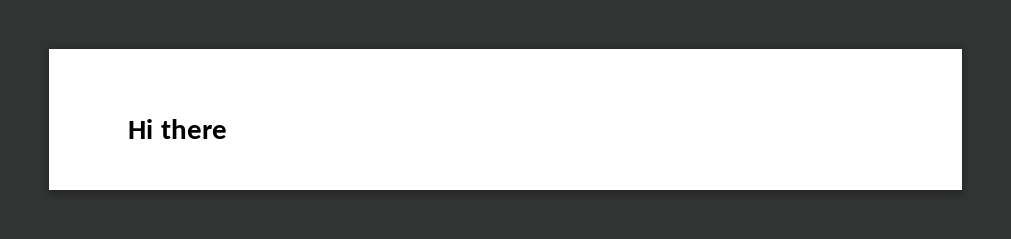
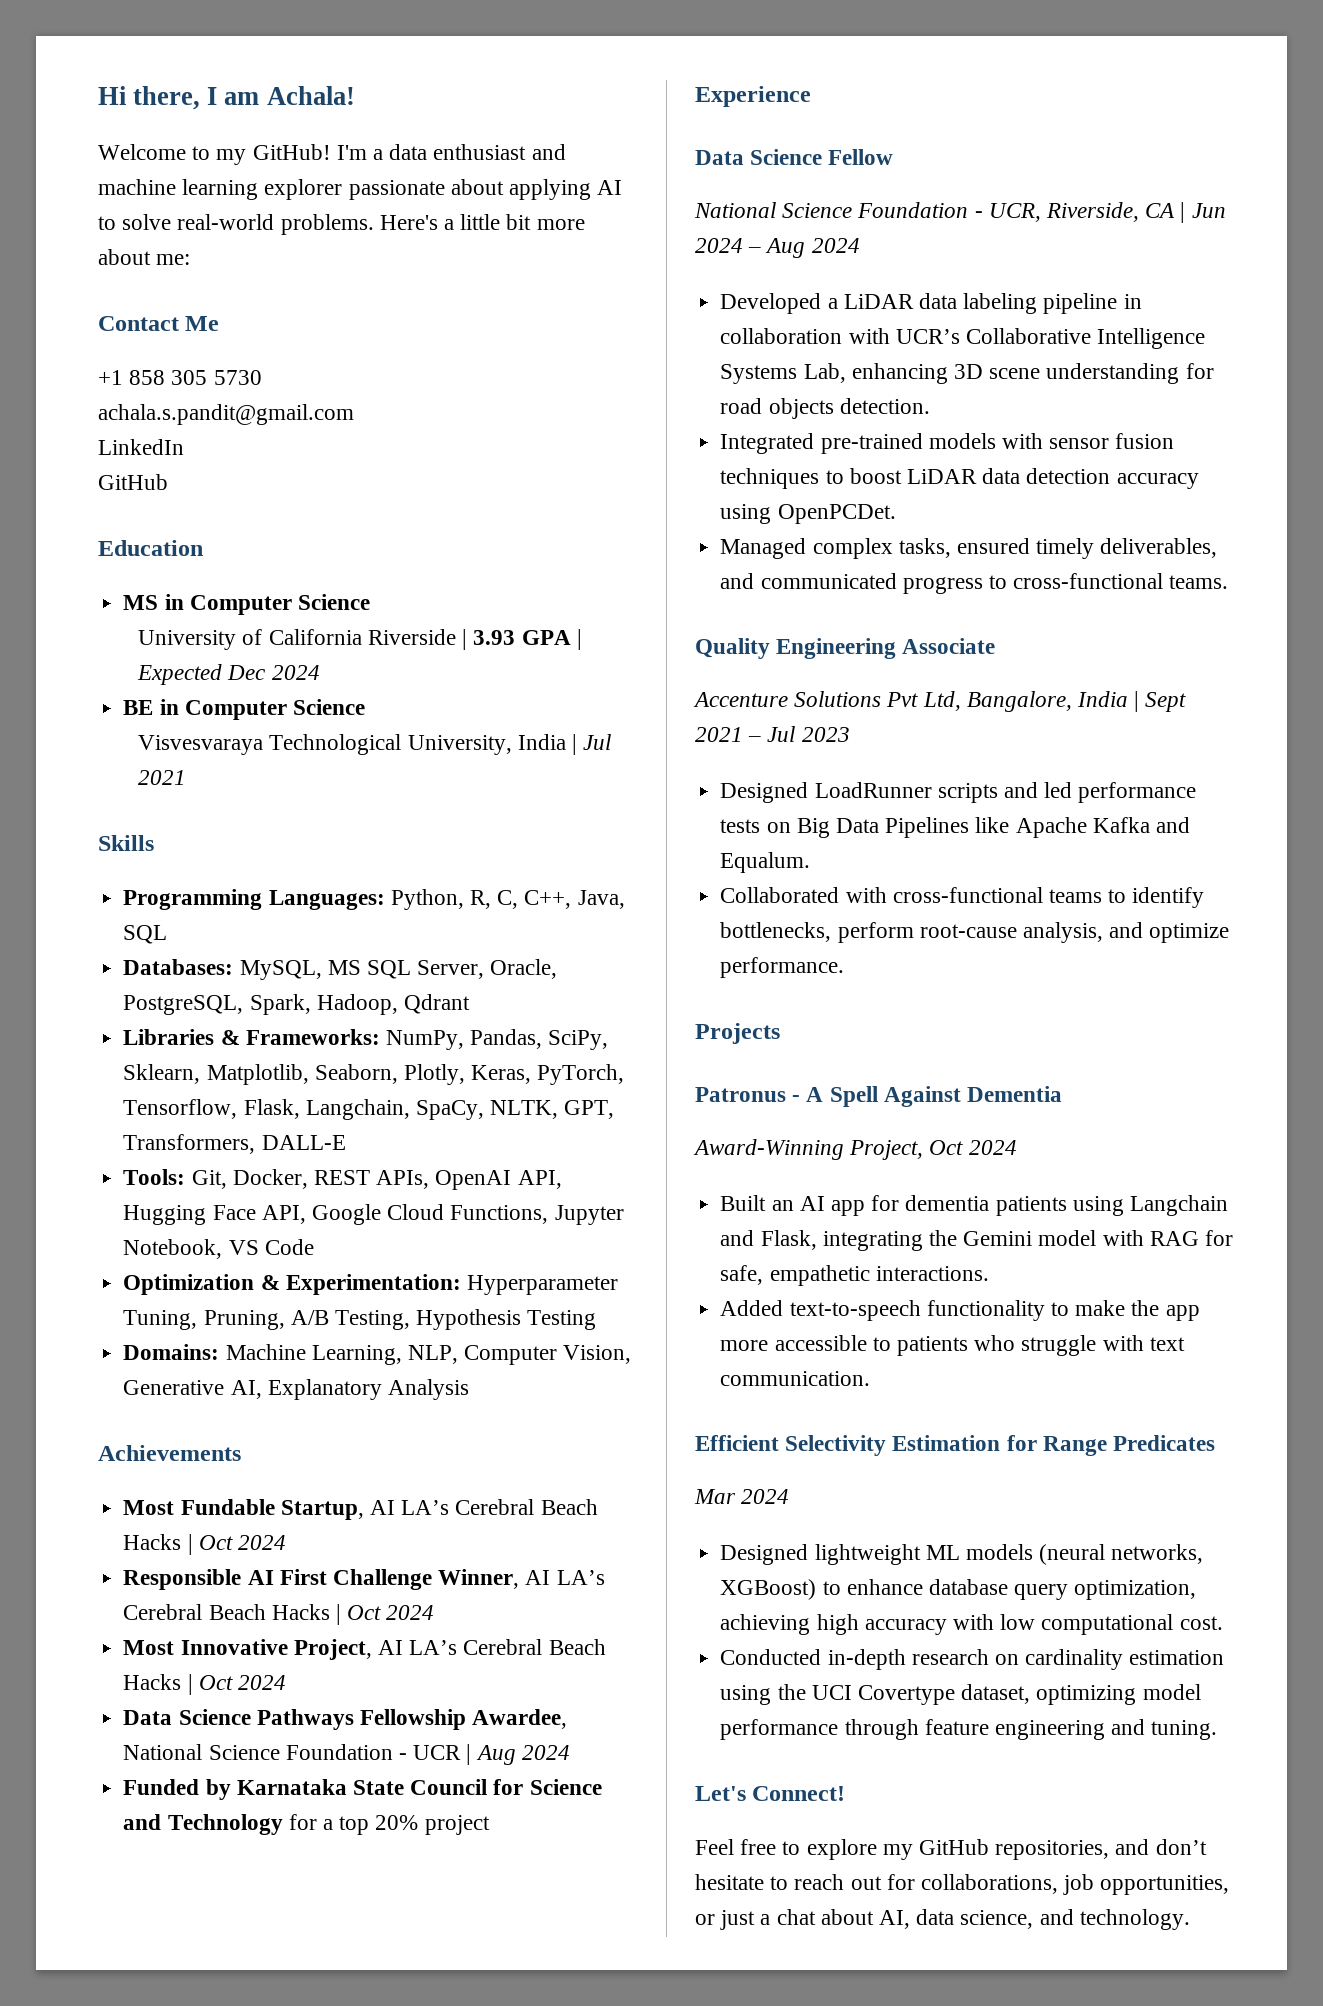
- Hi there
+ Hi there, I am Achala!
+ Welcome to my GitHub! I'm a data enthusiast and machine learning explorer passionate about applying AI to solve real-world problems. Here's a little bit more about me:
+ Contact Me
+ +1 858 305 5730
+ achala.s.pandit@gmail.com
+ LinkedIn
+ GitHub
+ Education
+ MS in Computer Science
+ University of California Riverside | 3.93 GPA | Expected Dec 2024
+ BE in Computer Science
+ Visvesvaraya Technological University, India | Jul 2021
+ Skills
+ Programming Languages: Python, R, C, C++, Java, SQL
+ Databases: MySQL, MS SQL Server, Oracle, PostgreSQL, Spark, Hadoop, Qdrant
+ Libraries & Frameworks: NumPy, Pandas, SciPy, Sklearn, Matplotlib, Seaborn, Plotly, Keras, PyTorch, Tensorflow, Flask, Langchain, SpaCy, NLTK, GPT, Transformers, DALL-E
+ Tools: Git, Docker, REST APIs, OpenAI API, Hugging Face API, Google Cloud Functions, Jupyter Notebook, VS Code
+ Optimization & Experimentation: Hyperparameter Tuning, Pruning, A/B Testing, Hypothesis Testing
+ Domains: Machine Learning, NLP, Computer Vision, Generative AI, Explanatory Analysis
+ Achievements
+ Most Fundable Startup, AI LA’s Cerebral Beach Hacks | Oct 2024
+ Responsible AI First Challenge Winner, AI LA’s Cerebral Beach Hacks | Oct 2024
+ Most Innovative Project, AI LA’s Cerebral Beach Hacks | Oct 2024
+ Data Science Pathways Fellowship Awardee, National Science Foundation - UCR | Aug 2024
+ Funded by Karnataka State Council for Science and Technology for a top 20% project
+ Experience
+ Data Science Fellow
+ National Science Foundation - UCR, Riverside, CA | Jun 2024 – Aug 2024
+ Developed a LiDAR data labeling pipeline in collaboration with UCR’s Collaborative Intelligence Systems Lab, enhancing 3D scene understanding for road objects detection.
+ Integrated pre-trained models with sensor fusion techniques to boost LiDAR data detection accuracy using OpenPCDet.
+ Managed complex tasks, ensured timely deliverables, and communicated progress to cross-functional teams.
+ Quality Engineering Associate
+ Accenture Solutions Pvt Ltd, Bangalore, India | Sept 2021 – Jul 2023
+ Designed LoadRunner scripts and led performance tests on Big Data Pipelines like Apache Kafka and Equalum.
+ Collaborated with cross-functional teams to identify bottlenecks, perform root-cause analysis, and optimize performance.
+ Projects
+ Patronus - A Spell Against Dementia
+ Award-Winning Project, Oct 2024
+ Built an AI app for dementia patients using Langchain and Flask, integrating the Gemini model with RAG for safe, empathetic interactions.
+ Added text-to-speech functionality to make the app more accessible to patients who struggle with text communication.
+ Efficient Selectivity Estimation for Range Predicates
+ Mar 2024
+ Designed lightweight ML models (neural networks, XGBoost) to enhance database query optimization, achieving high accuracy with low computational cost.
+ Conducted in-depth research on cardinality estimation using the UCI Covertype dataset, optimizing model performance through feature engineering and tuning.
+ Let's Connect!
+ Feel free to explore my GitHub repositories, and don’t hesitate to reach out for collaborations, job opportunities, or just a chat about AI, data science, and technology.

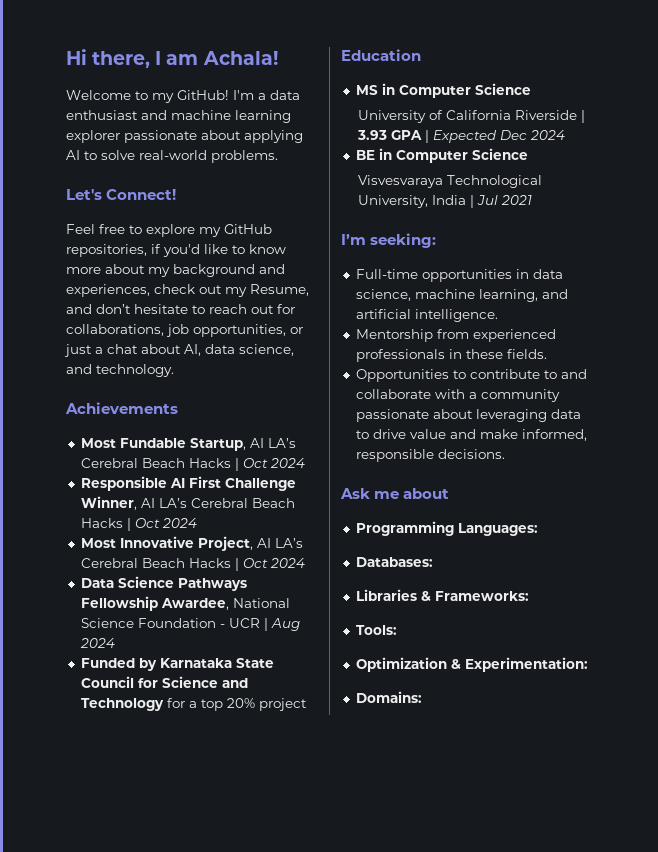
- I'm a data enthusiast and machine learning explorer passionate about applying AI to solve real-world problems. Here's a little bit more about me:
- Contact Me
- +1 858 305 5730
- achala.s.pandit@gmail.com
- LinkedIn
- GitHub
- Education
- MS in Computer Science
- University of California Riverside | 3.93 GPA | Expected Dec 2024
- BE in Computer Science
- Visvesvaraya Technological University, India | Jul 2021
- Skills
- Programming Languages: Python, R, C, C++, Java, SQL
- Databases: MySQL, MS SQL Server, Oracle, PostgreSQL, Spark, Hadoop, Qdrant
- Libraries & Frameworks: NumPy, Pandas, SciPy, Sklearn, Matplotlib, Seaborn, Plotly, Keras, PyTorch, Tensorflow, Flask, Langchain, SpaCy, NLTK, GPT, Transformers, DALL-E
- Tools: Git, Docker, REST APIs, OpenAI API, Hugging Face API, Google Cloud Functions, Jupyter Notebook, VS Code
- Optimization & Experimentation: Hyperparameter Tuning, Pruning, A/B Testing, Hypothesis Testing
- Domains: Machine Learning, NLP, Computer Vision, Generative AI, Explanatory Analysis
+ I'm a data enthusiast and machine learning explorer passionate about applying AI to solve real-world problems.
+ Let's Connect!
+ Feel free to explore my GitHub repositories, if you'd like to know more about my background and experiences, check out my Resume, and don’t hesitate to reach out for collaborations, job opportunities, or just a chat about AI, data science, and technology.
- Experience
- Data Science Fellow
- National Science Foundation - UCR, Riverside, CA | Jun 2024 – Aug 2024
- Developed a LiDAR data labeling pipeline in collaboration with UCR’s Collaborative Intelligence Systems Lab, enhancing 3D scene understanding for road objects detection.
- Integrated pre-trained models with sensor fusion techniques to boost LiDAR data detection accuracy using OpenPCDet.
- Managed complex tasks, ensured timely deliverables, and communicated progress to cross-functional teams.
- Quality Engineering Associate
- Accenture Solutions Pvt Ltd, Bangalore, India | Sept 2021 – Jul 2023
- Designed LoadRunner scripts and led performance tests on Big Data Pipelines like Apache Kafka and Equalum.
- Collaborated with cross-functional teams to identify bottlenecks, perform root-cause analysis, and optimize performance.
- Projects
- Patronus - A Spell Against Dementia
- Award-Winning Project, Oct 2024
- Built an AI app for dementia patients using Langchain and Flask, integrating the Gemini model with RAG for safe, empathetic interactions.
- Added text-to-speech functionality to make the app more accessible to patients who struggle with text communication.
- Efficient Selectivity Estimation for Range Predicates
- Mar 2024
- Designed lightweight ML models (neural networks, XGBoost) to enhance database query optimization, achieving high accuracy with low computational cost.
- Conducted in-depth research on cardinality estimation using the UCI Covertype dataset, optimizing model performance through feature engineering and tuning.
- Let's Connect!
- Feel free to explore my GitHub repositories, and don’t hesitate to reach out for collaborations, job opportunities, or just a chat about AI, data science, and technology.
+ Education
+ MS in Computer Science
+ University of California Riverside | 3.93 GPA | Expected Dec 2024
+ BE in Computer Science
+ Visvesvaraya Technological University, India | Jul 2021
+ I’m seeking:
+ Full-time opportunities in data science, machine learning, and artificial intelligence.
+ Mentorship from experienced professionals in these fields.
+ Opportunities to contribute to and collaborate with a community passionate about leveraging data to drive value and make informed, responsible decisions.
+ Ask me about
+ Programming Languages:
+ Databases:
+ Libraries & Frameworks:
+ Tools:
+ Optimization & Experimentation:
+ Domains:

